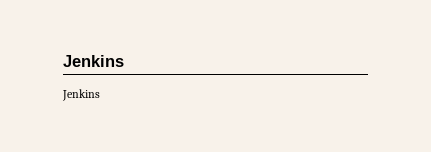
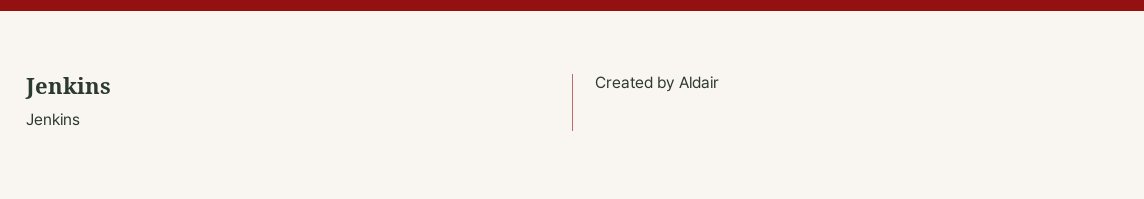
+ Created by Aldair

